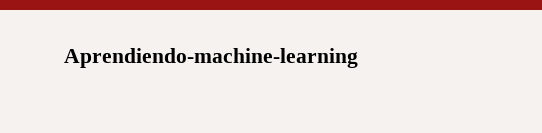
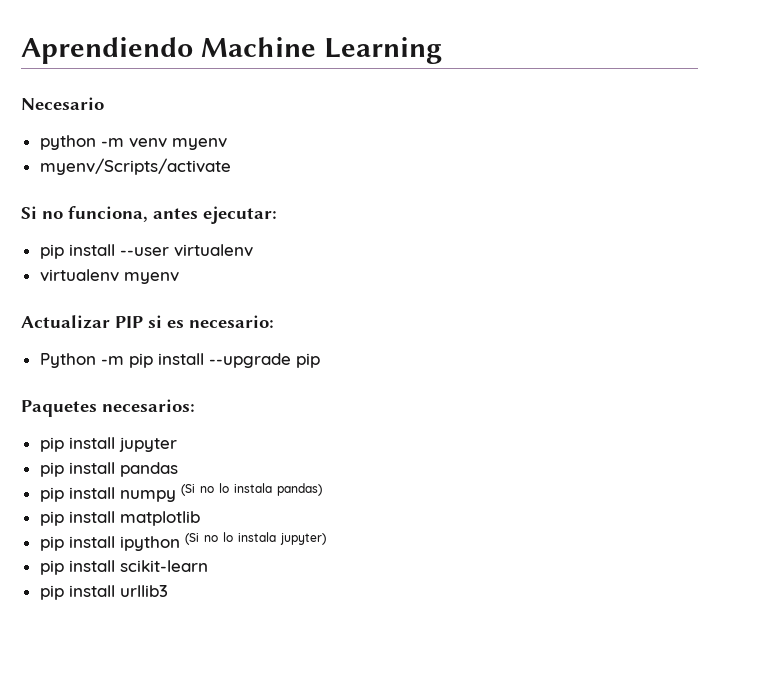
- Aprendiendo-machine-learning
+ Aprendiendo Machine Learning
+ Necesario
+ python -m venv myenv
+ myenv/Scripts/activate
+ Si no funciona, antes ejecutar:
+ pip install --user virtualenv
+ virtualenv myenv
+ Actualizar PIP si es necesario:
+ Python -m pip install --upgrade pip
+ Paquetes necesarios:
+ pip install jupyter
+ pip install pandas
+ pip install numpy (Si no lo instala pandas)
+ pip install matplotlib
+ pip install ipython (Si no lo instala jupyter)
+ pip install scikit-learn
+ pip install urllib3

